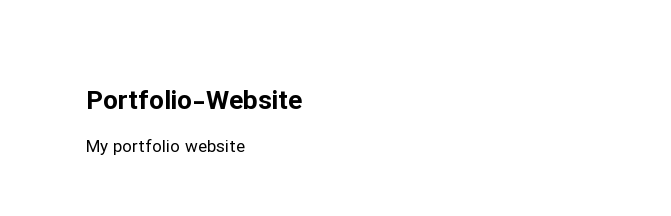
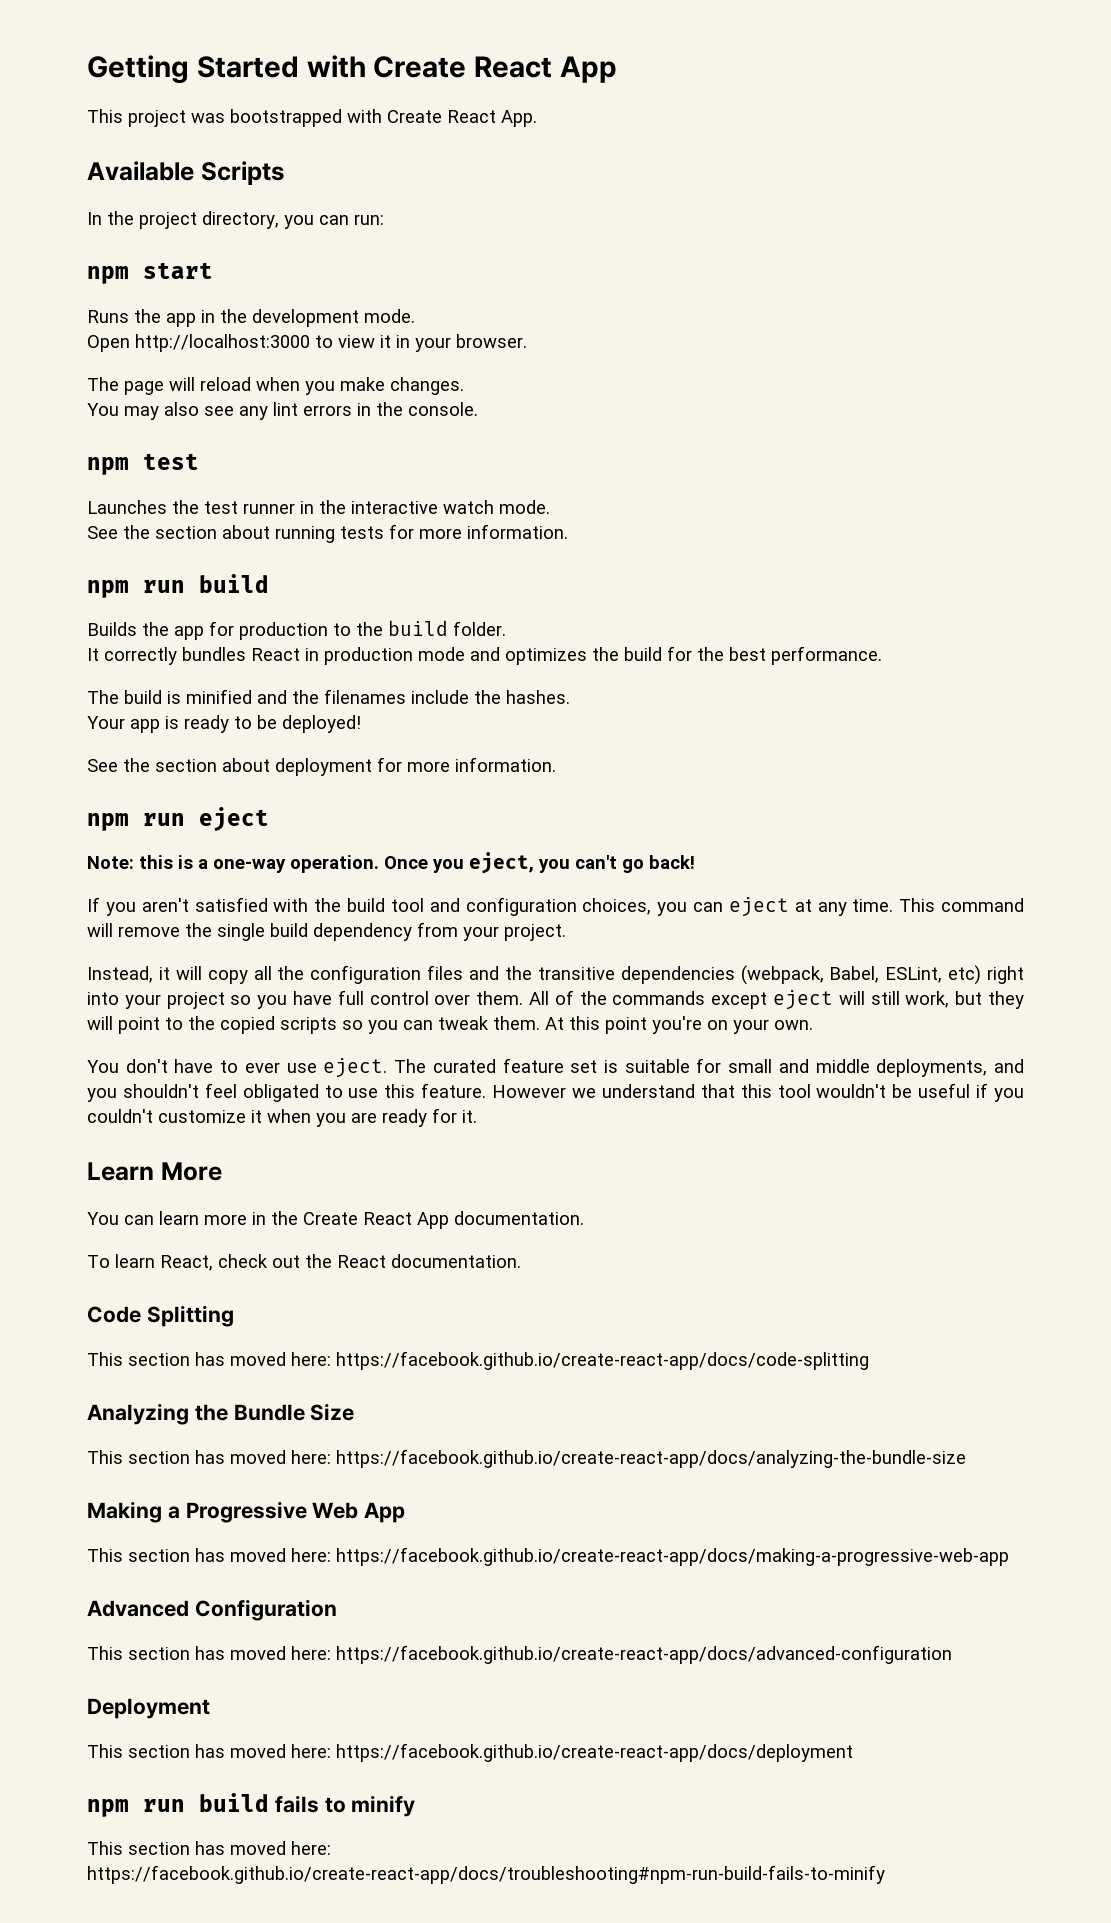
- Portfolio-Website
- My portfolio website
+ Getting Started with Create React App
+ This project was bootstrapped with Create React App.
+ Available Scripts
+ In the project directory, you can run:
+ npm start
+ Runs the app in the development mode.
+ Open http://localhost:3000 to view it in your browser.
+ The page will reload when you make changes.
+ You may also see any lint errors in the console.
+ npm test
+ Launches the test runner in the interactive watch mode.
+ See the section about running tests for more information.
+ npm run build
+ Builds the app for production to the build folder.
+ It correctly bundles React in production mode and optimizes the build for the best performance.
+ The build is minified and the filenames include the hashes.
+ Your app is ready to be deployed!
+ See the section about deployment for more information.
+ npm run eject
+ Note: this is a one-way operation. Once you eject, you can't go back!
+ If you aren't satisfied with the build tool and configuration choices, you can eject at any time. This command will remove the single build dependency from your project.
+ Instead, it will copy all the configuration files and the transitive dependencies (webpack, Babel, ESLint, etc) right into your project so you have full control over them. All of the commands except eject will still work, but they will point to the copied scripts so you can tweak them. At this point you're on your own.
+ You don't have to ever use eject. The curated feature set is suitable for small and middle deployments, and you shouldn't feel obligated to use this feature. However we understand that this tool wouldn't be useful if you couldn't customize it when you are ready for it.
+ Learn More
+ You can learn more in the Create React App documentation.
+ To learn React, check out the React documentation.
+ Code Splitting
+ This section has moved here: https://facebook.github.io/create-react-app/docs/code-splitting
+ Analyzing the Bundle Size
+ This section has moved here: https://facebook.github.io/create-react-app/docs/analyzing-the-bundle-size
+ Making a Progressive Web App
+ This section has moved here: https://facebook.github.io/create-react-app/docs/making-a-progressive-web-app
+ Advanced Configuration
+ This section has moved here: https://facebook.github.io/create-react-app/docs/advanced-configuration
+ Deployment
+ This section has moved here: https://facebook.github.io/create-react-app/docs/deployment
+ npm run build fails to minify
+ This section has moved here: https://facebook.github.io/create-react-app/docs/troubleshooting#npm-run-build-fails-to-minify

